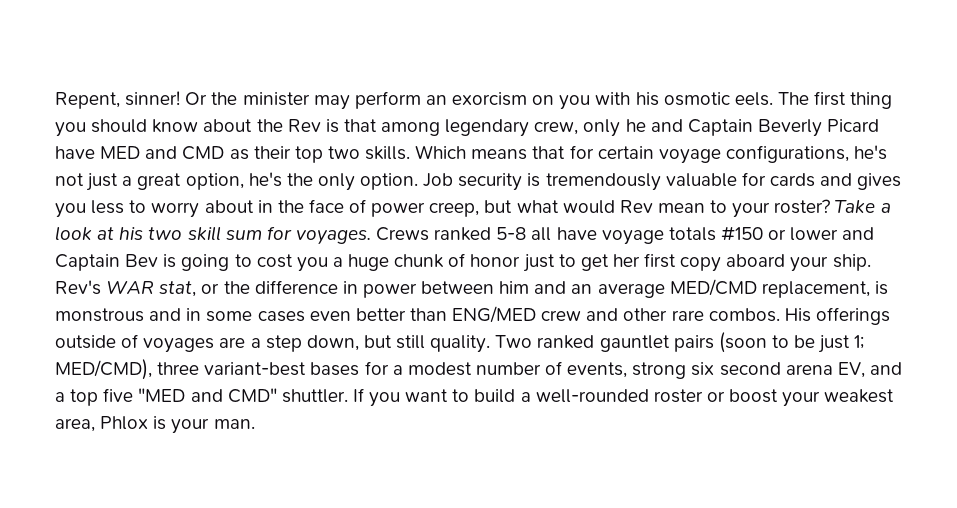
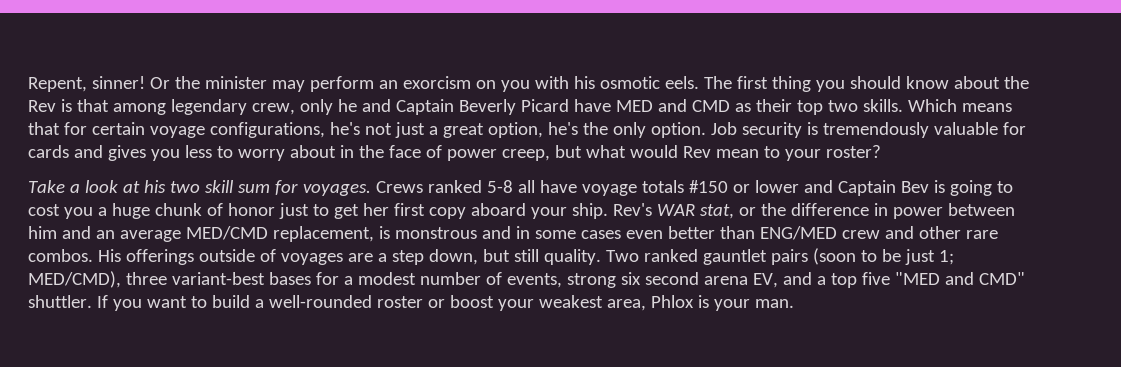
- Job security is tremendously valuable for cards and gives you less to worry about in the face of power creep, but what would Rev mean to your roster? Take a look at his two skill sum for voyages.
+ Job security is tremendously valuable for cards and gives you less to worry about in the face of power creep, but what would Rev mean to your roster?
+ Take a look at his two skill sum for voyages.

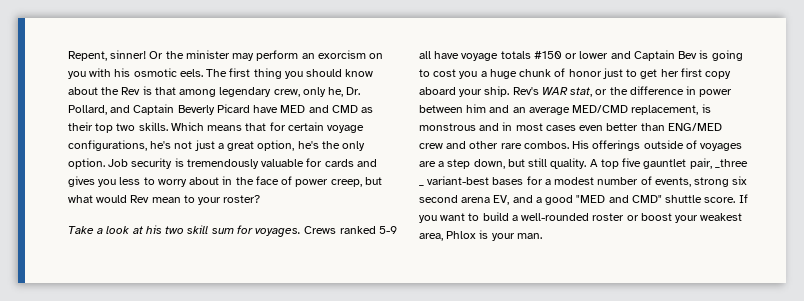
- The first thing you should know about the Rev is that among legendary crew, only he and Captain Beverly Picard have MED and CMD as their top two skills.
+ The first thing you should know about the Rev is that among legendary crew, only he, Dr. Pollard, and Captain Beverly Picard have MED and CMD as their top two skills.
- Crews ranked 5-8 all have voyage totals #150 or lower and Captain Bev is going to cost you a huge chunk of honor just to get her first copy aboard your ship.
+ Crews ranked 5-9 all have voyage totals #150 or lower and Captain Bev is going to cost you a huge chunk of honor just to get her first copy aboard your ship.
- Rev's WAR stat, or the difference in power between him and an average MED/CMD replacement, is monstrous and in some cases even better than ENG/MED crew and other rare combos.
+ Rev's WAR stat, or the difference in power between him and an average MED/CMD replacement, is monstrous and in most cases even better than ENG/MED crew and other rare combos.
- Two ranked gauntlet pairs (soon to be just 1; MED/CMD), three variant-best bases for a modest number of events, strong six second arena EV, and a top five "MED and CMD" shuttler.
+ A top five gauntlet pair, _three _ variant-best bases for a modest number of events, strong six second arena EV, and a good "MED and CMD" shuttle score.

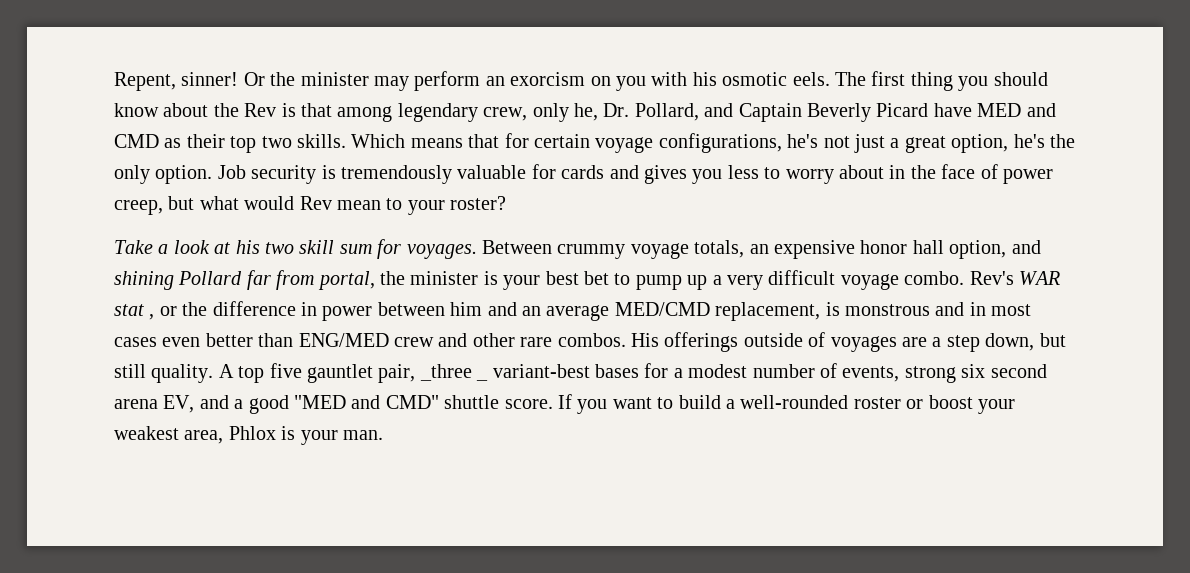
- Crews ranked 5-9 all have voyage totals #150 or lower and Captain Bev is going to cost you a huge chunk of honor just to get her first copy aboard your ship. Rev's WAR stat, or the difference in power between him and an average MED/CMD replacement, is monstrous and in most cases even better than ENG/MED crew and other rare combos.
+ Between crummy voyage totals, an expensive honor hall option, and shining Pollard far from portal, the minister is your best bet to pump up a very difficult voyage combo. Rev's WAR stat , or the difference in power between him and an average MED/CMD replacement, is monstrous and in most cases even better than ENG/MED crew and other rare combos.

